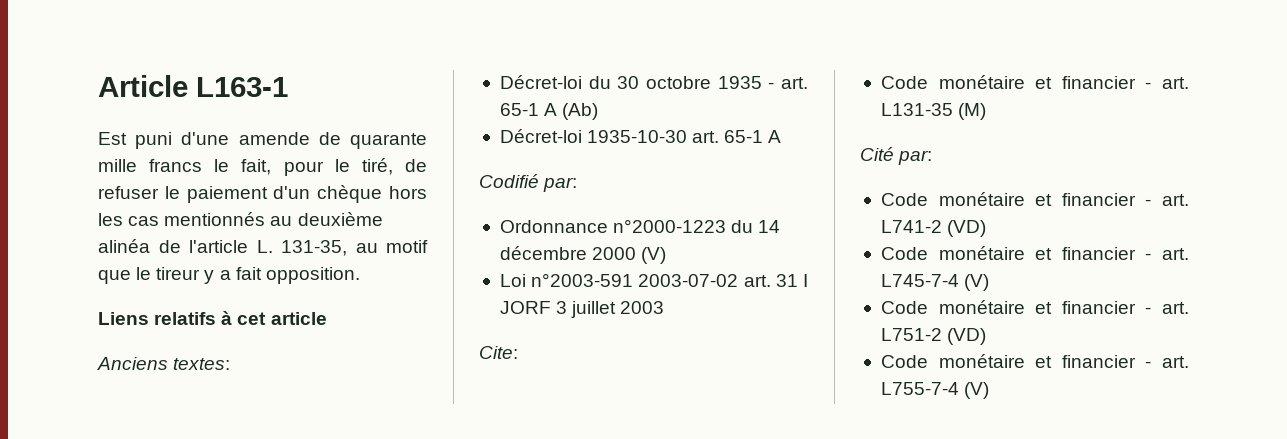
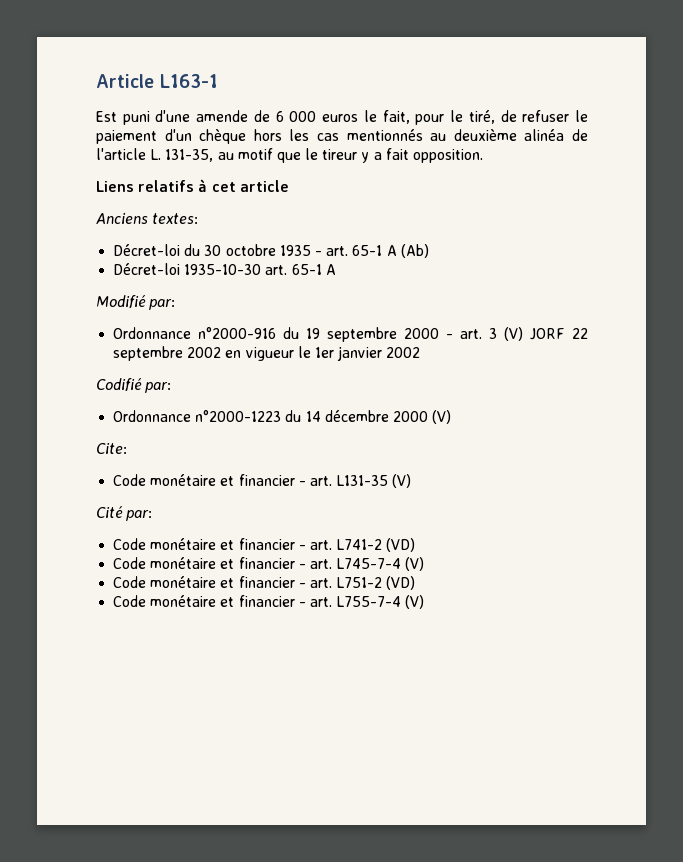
- Est puni d'une amende de quarante mille francs le fait, pour le tiré, de refuser le paiement d'un chèque hors les cas mentionnés au deuxième alinéa de l'article L. 131-35, au motif que le tireur y a fait opposition.
+ Est puni d'une amende de 6 000 euros le fait, pour le tiré, de refuser le paiement d'un chèque hors les cas mentionnés au deuxième alinéa de l'article L. 131-35, au motif que le tireur y a fait opposition.
+ Modifié par:
+ Ordonnance n°2000-916 du 19 septembre 2000 - art. 3 (V) JORF 22 septembre 2002 en vigueur le 1er janvier 2002
- Loi n°2003-591 2003-07-02 art. 31 I JORF 3 juillet 2003
- Code monétaire et financier - art. L131-35 (M)
+ Code monétaire et financier - art. L131-35 (V)

